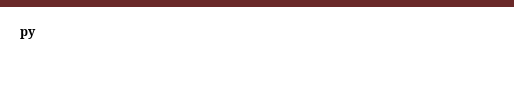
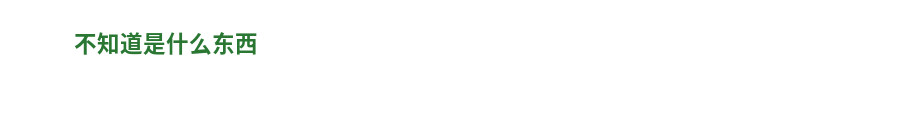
- py
+ 不知道是什么东西

